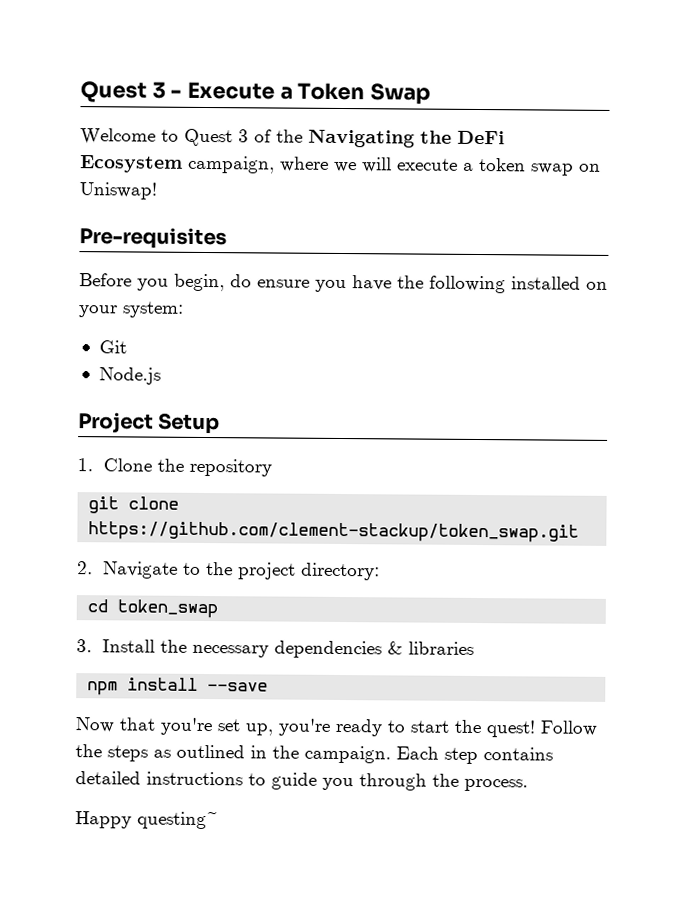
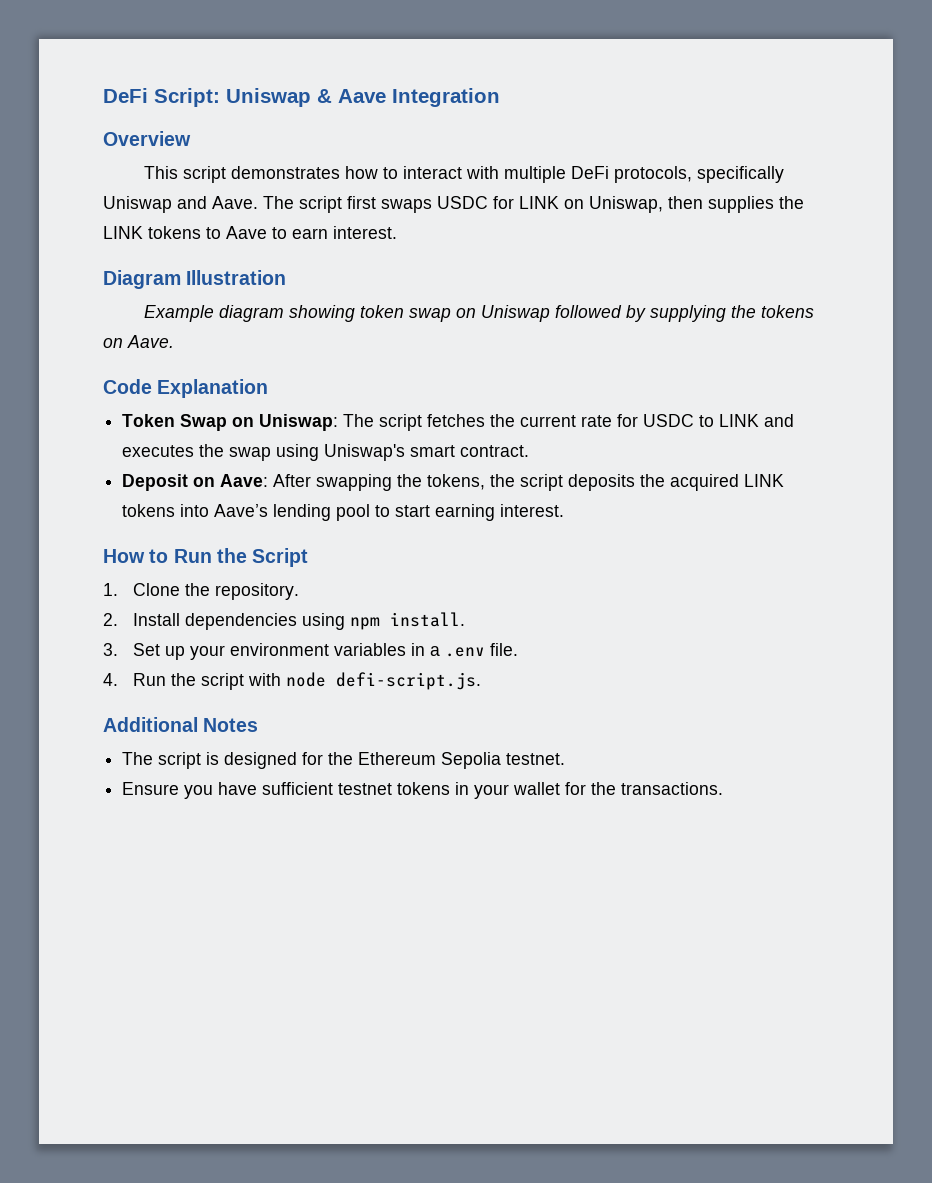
- Quest 3 - Execute a Token Swap
- Welcome to Quest 3 of the Navigating the DeFi Ecosystem campaign, where we will execute a token swap on Uniswap!
- Pre-requisites
- Before you begin, do ensure you have the following installed on your system:
- Git
- Node.js
- Project Setup
- 1. Clone the repository
- git clone https://github.com/clement-stackup/token_swap.git
- 2. Navigate to the project directory:
- cd token_swap
- 3. Install the necessary dependencies & libraries
- npm install --save
- Now that you're set up, you're ready to start the quest! Follow the steps as outlined in the campaign. Each step contains detailed instructions to guide you through the process.
- Happy questing~
+ DeFi Script: Uniswap & Aave Integration
+ Overview
+ This script demonstrates how to interact with multiple DeFi protocols, specifically Uniswap and Aave. The script first swaps USDC for LINK on Uniswap, then supplies the LINK tokens to Aave to earn interest.
+ Diagram Illustration
+ Example diagram showing token swap on Uniswap followed by supplying the tokens on Aave.
+ Code Explanation
+ Token Swap on Uniswap: The script fetches the current rate for USDC to LINK and executes the swap using Uniswap's smart contract.
+ Deposit on Aave: After swapping the tokens, the script deposits the acquired LINK tokens into Aave’s lending pool to start earning interest.
+ How to Run the Script
+ 1. Clone the repository.
+ 2. Install dependencies using npm install.
+ 3. Set up your environment variables in a .env file.
+ 4. Run the script with node defi-script.js.
+ Additional Notes
+ The script is designed for the Ethereum Sepolia testnet.
+ Ensure you have sufficient testnet tokens in your wallet for the transactions.

